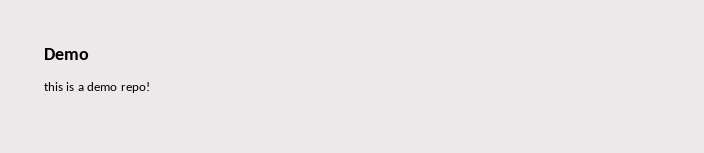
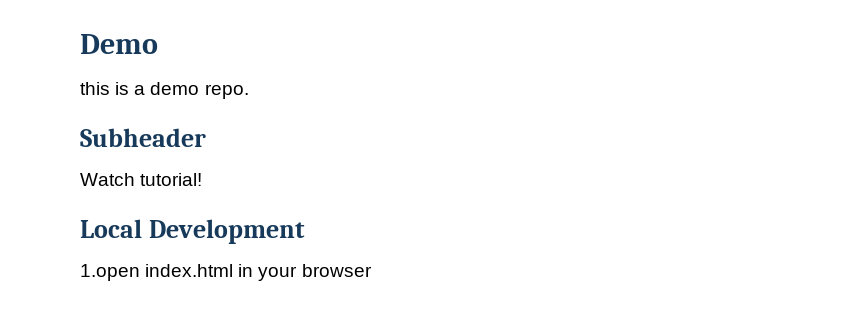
- this is a demo repo!
+ this is a demo repo.
+ Subheader
+ Watch tutorial!
+ Local Development
+ 1.open index.html in your browser

